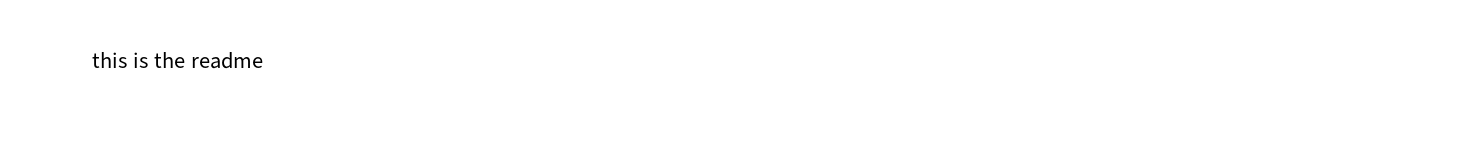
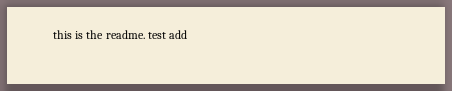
- this is the readme
+ this is the readme. test add

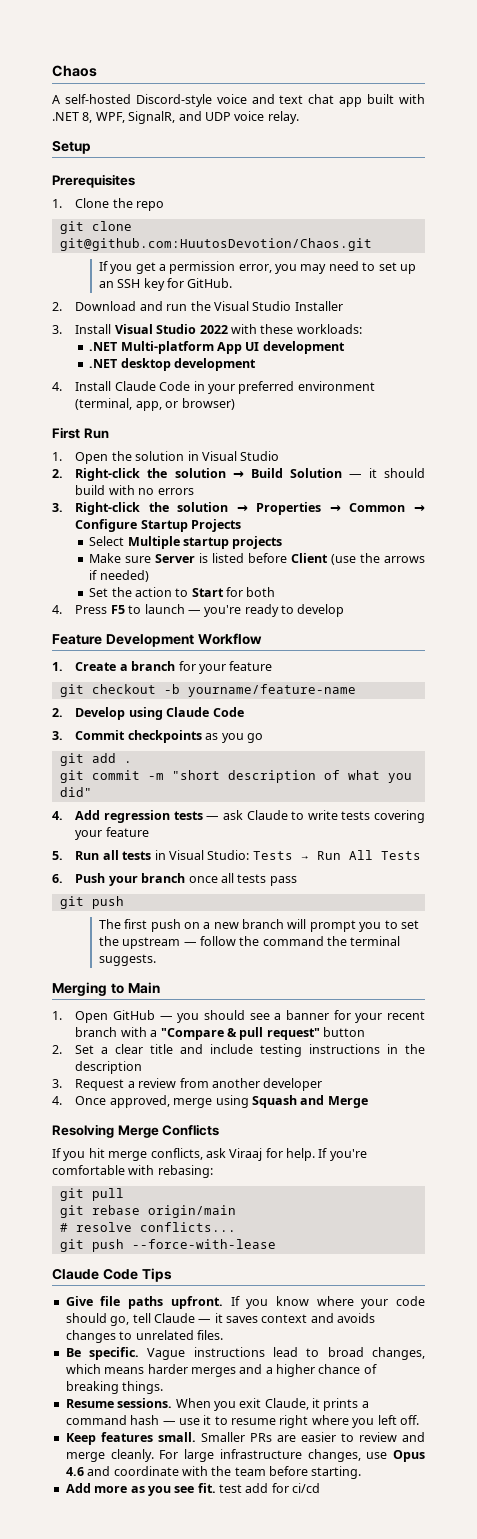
- this is the readme. test add
+ Chaos
+ A self-hosted Discord-style voice and text chat app built with .NET 8, WPF, SignalR, and UDP voice relay.
+ Setup
+ Prerequisites
+ 1. Clone the repo
+ git clone git@github.com:HuutosDevotion/Chaos.git
+ If you get a permission error, you may need to set up an SSH key for GitHub.
+ 2. Download and run the Visual Studio Installer
+ 3. Install Visual Studio 2022 with these workloads:
+ .NET Multi-platform App UI development
+ .NET desktop development
+ 4. Install Claude Code in your preferred environment (terminal, app, or browser)
+ First Run
+ 1. Open the solution in Visual Studio
+ 2. Right-click the solution → Build Solution — it should build with no errors
+ 3. Right-click the solution → Properties → Common → Configure Startup Projects
+ Select Multiple startup projects
+ Make sure Server is listed before Client (use the arrows if needed)
+ Set the action to Start for both
+ 4. Press F5 to launch — you're ready to develop
+ Feature Development Workflow
+ 1. Create a branch for your feature
+ git checkout -b yourname/feature-name
+ 2. Develop using Claude Code
+ 3. Commit checkpoints as you go
+ git add .
+ git commit -m "short description of what you did"
+ 4. Add regression tests — ask Claude to write tests covering your feature
+ 5. Run all tests in Visual Studio: Tests → Run All Tests
+ 6. Push your branch once all tests pass
+ git push
+ The first push on a new branch will prompt you to set the upstream — follow the command the terminal suggests.
+ Merging to Main
+ 1. Open GitHub — you should see a banner for your recent branch with a "Compare & pull request" button
+ 2. Set a clear title and include testing instructions in the description
+ 3. Request a review from another developer
+ 4. Once approved, merge using Squash and Merge
+ Resolving Merge Conflicts
+ If you hit merge conflicts, ask Viraaj for help. If you're comfortable with rebasing:
+ git pull
+ git rebase origin/main
+ # resolve conflicts...
+ git push --force-with-lease
+ Claude Code Tips
+ Give file paths upfront. If you know where your code should go, tell Claude — it saves context and avoids changes to unrelated files.
+ Be specific. Vague instructions lead to broad changes, which means harder merges and a higher chance of breaking things.
+ Resume sessions. When you exit Claude, it prints a command hash — use it to resume right where you left off.
+ Keep features small. Smaller PRs are easier to review and merge cleanly. For large infrastructure changes, use Opus 4.6 and coordinate with the team before starting.
+ Add more as you see fit. test add for ci/cd

